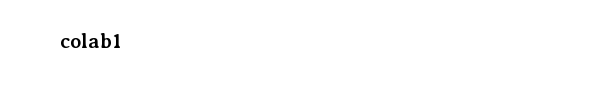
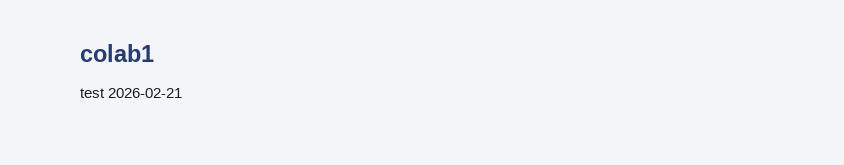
+ test 2026-02-21

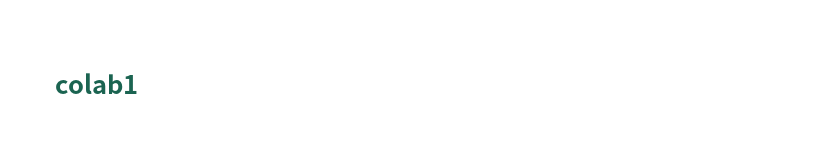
- test 2026-02-21

